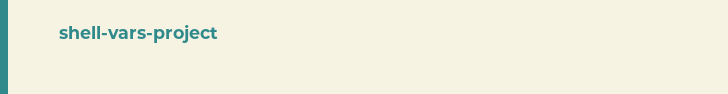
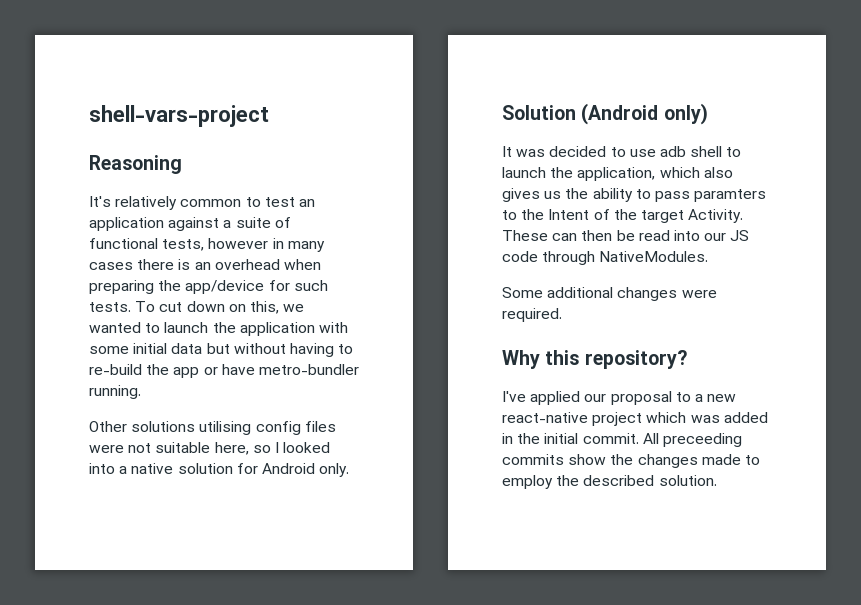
+ Reasoning
+ It's relatively common to test an application against a suite of functional tests, however in many cases there is an overhead when preparing the app/device for such tests. To cut down on this, we wanted to launch the application with some initial data but without having to re-build the app or have metro-bundler running.
+ Other solutions utilising config files were not suitable here, so I looked into a native solution for Android only.
+ Solution (Android only)
+ It was decided to use adb shell to launch the application, which also gives us the ability to pass paramters to the Intent of the target Activity. These can then be read into our JS code through NativeModules.
+ Some additional changes were required.
+ Why this repository?
+ I've applied our proposal to a new react-native project which was added in the initial commit. All preceeding commits show the changes made to employ the described solution.

